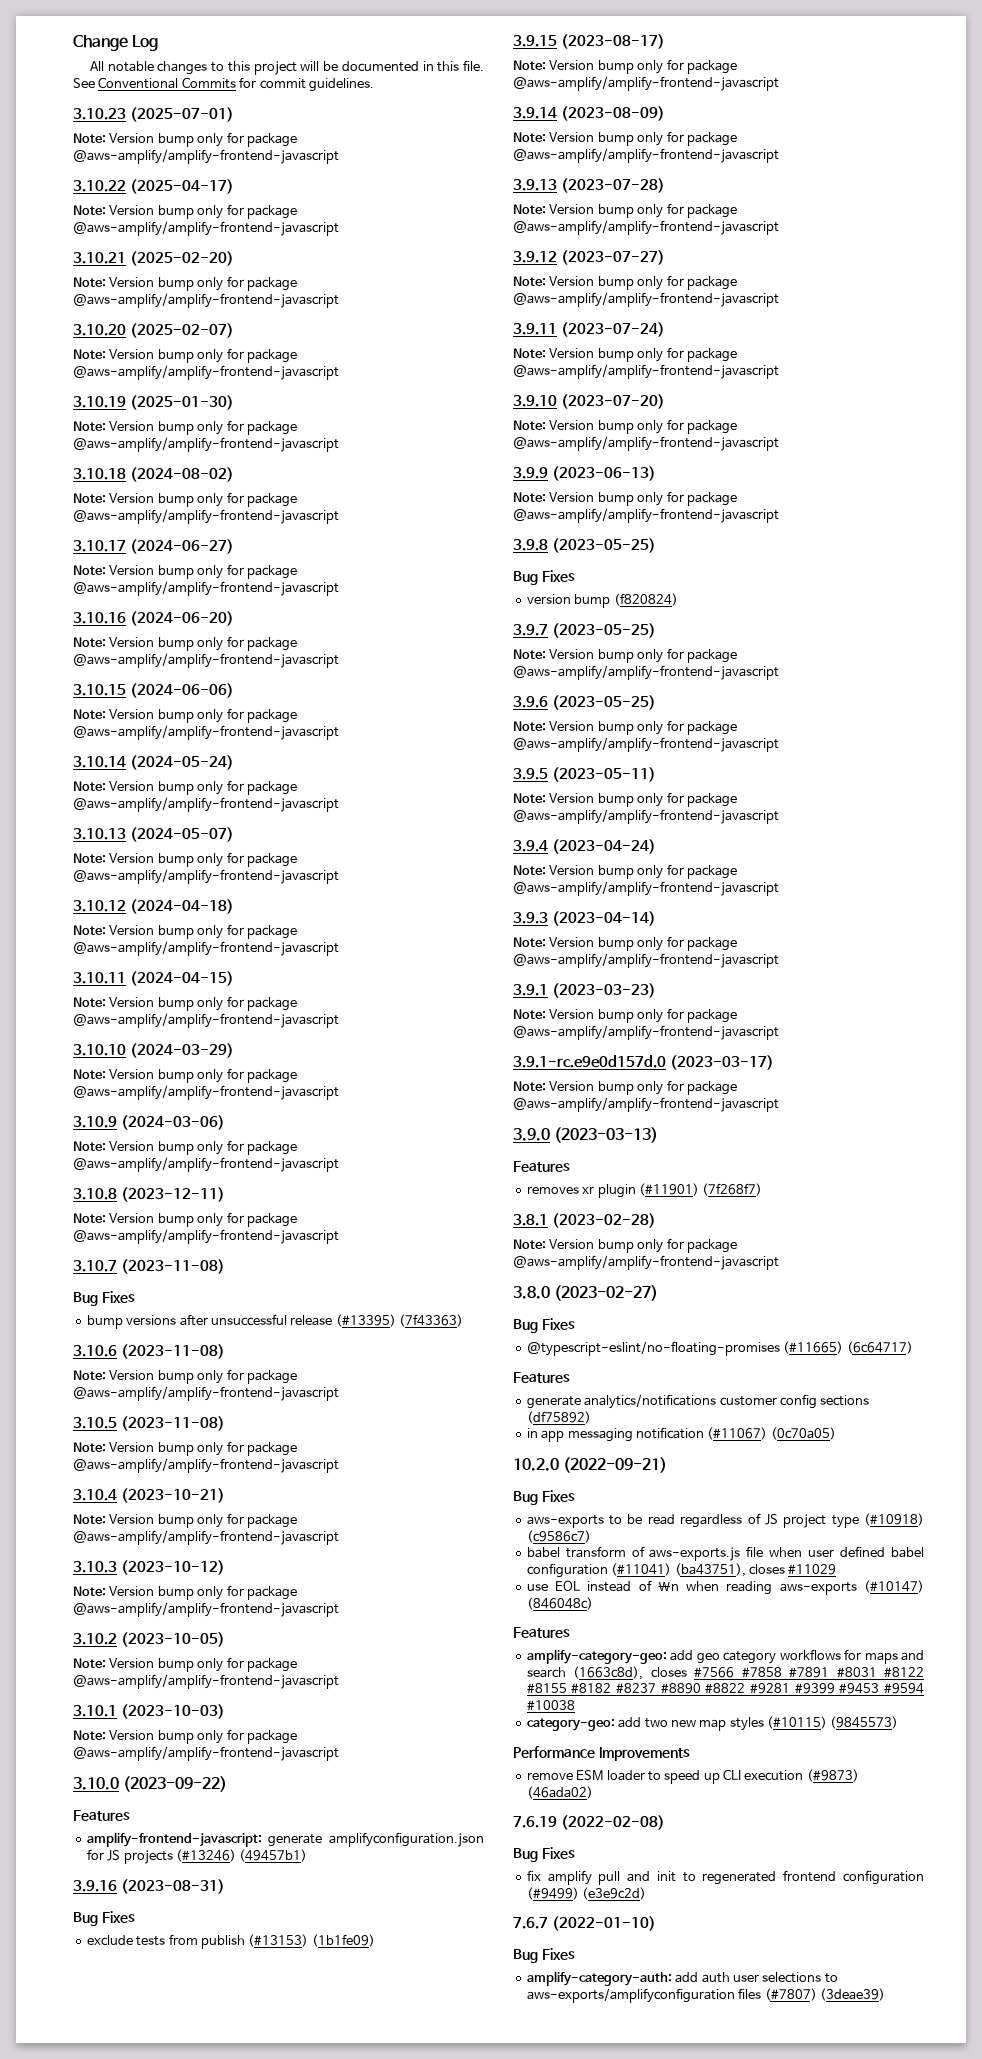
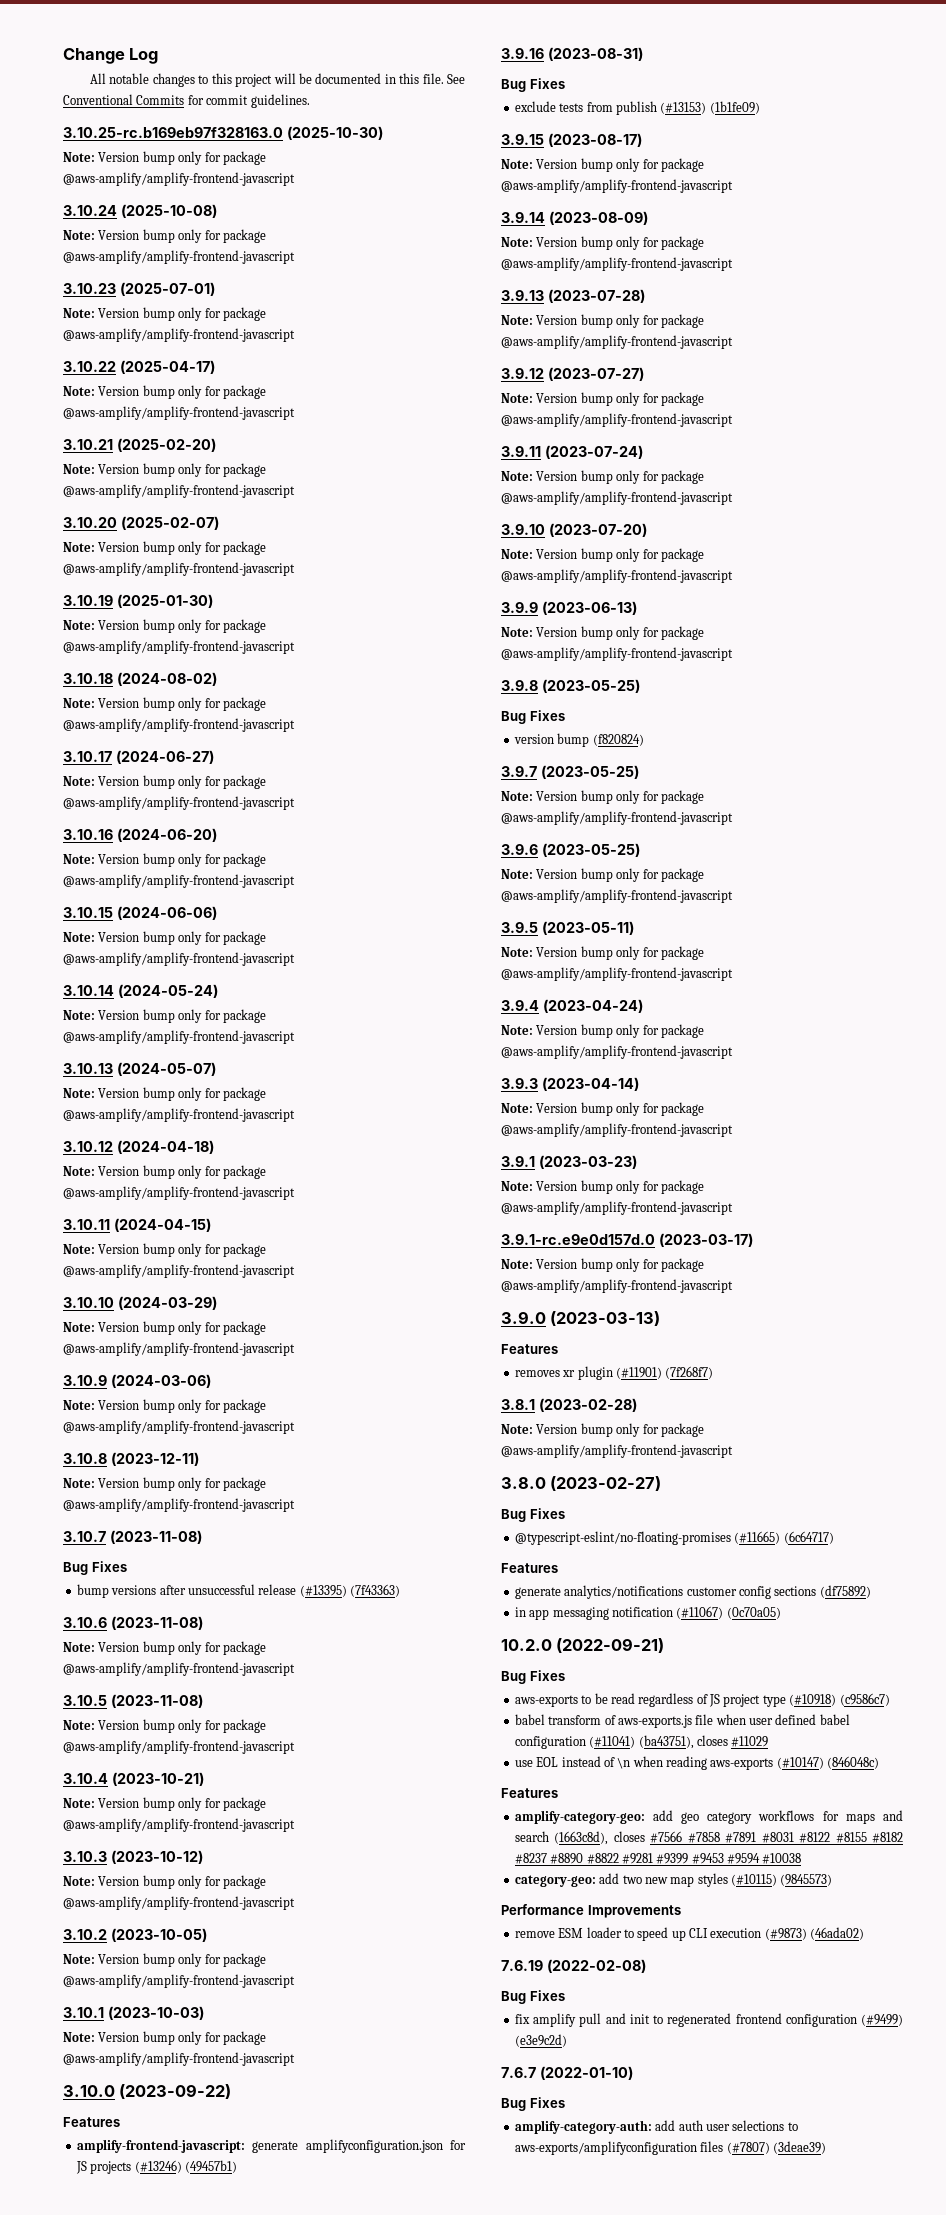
+ 3.10.25-rc.b169eb97f328163.0 (2025-10-30)
+ Note: Version bump only for package @aws-amplify/amplify-frontend-javascript
+ 3.10.24 (2025-10-08)
+ Note: Version bump only for package @aws-amplify/amplify-frontend-javascript

